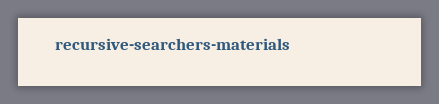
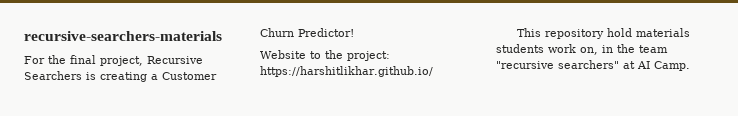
+ For the final project, Recursive Searchers is creating a Customer Churn Predictor!
+ Website to the project: https://harshitlikhar.github.io/
+ This repository hold materials students work on, in the team "recursive searchers" at AI Camp.

